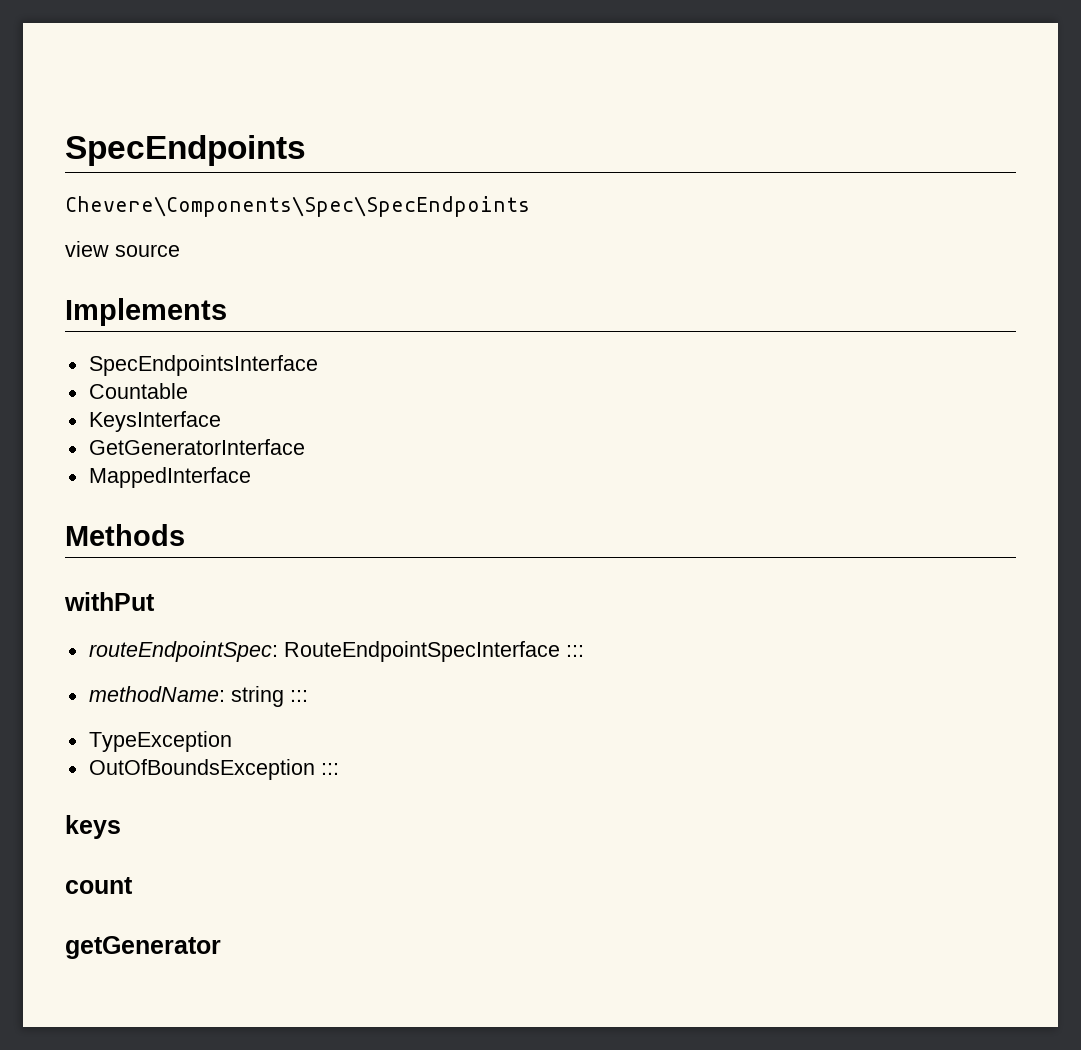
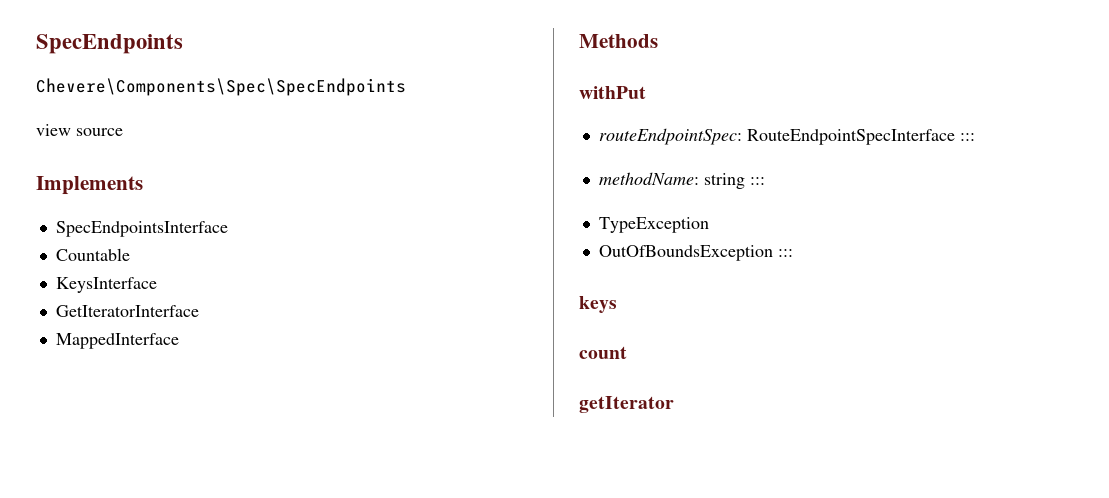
- GetGeneratorInterface
+ GetIteratorInterface
- getGenerator
+ getIterator

